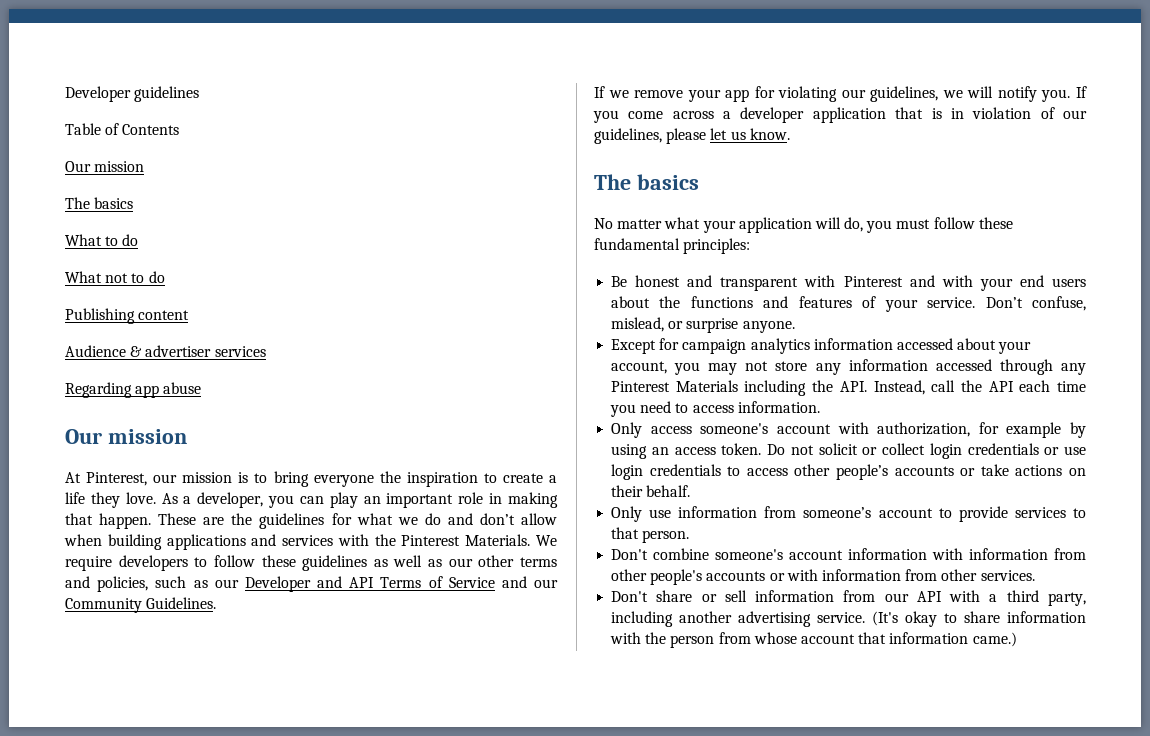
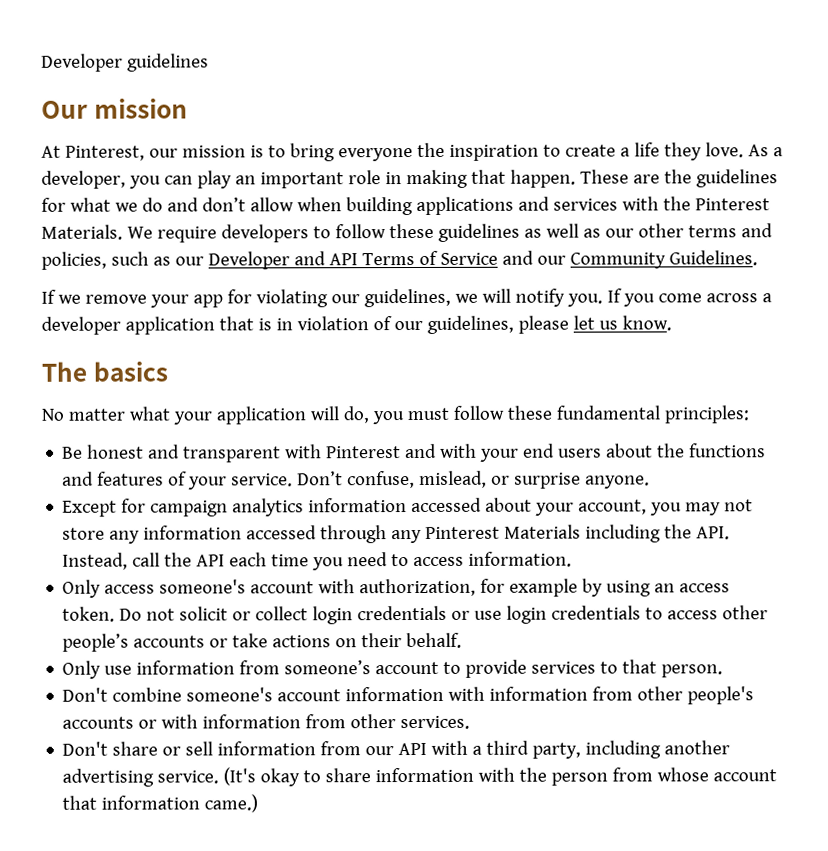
- Table of Contents
- Our mission
- The basics
- What to do
- What not to do
- Publishing content
- Audience & advertiser services
- Regarding app abuse

